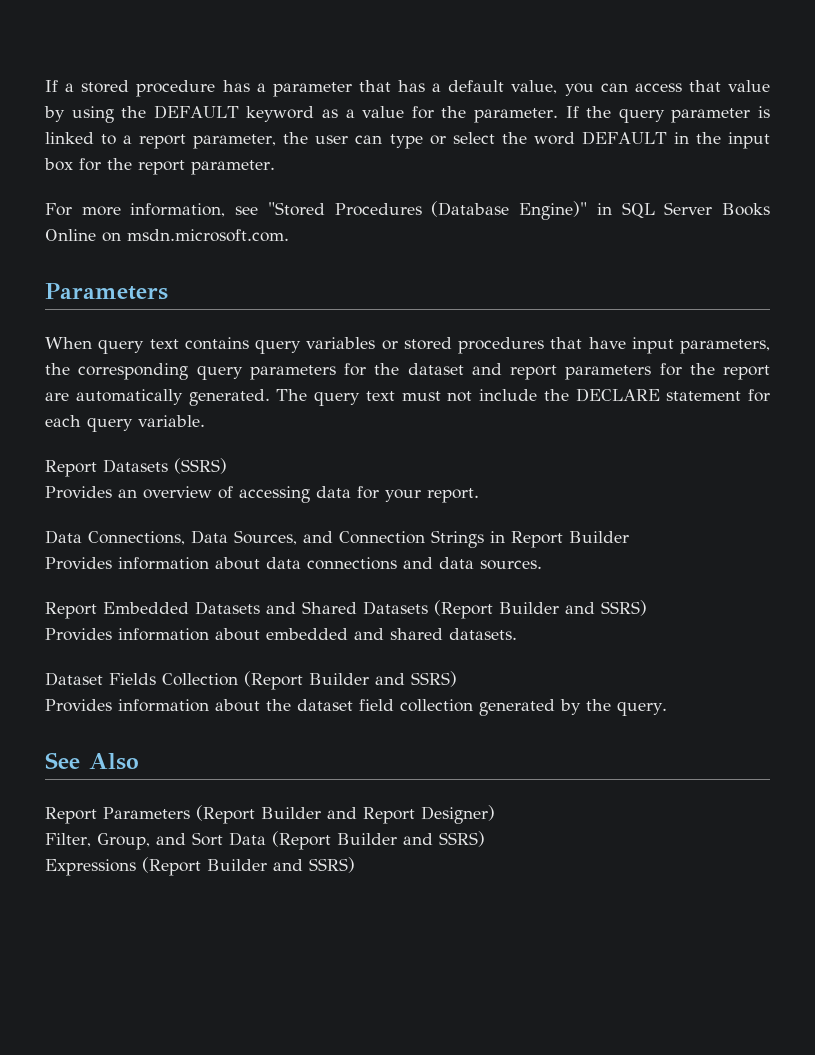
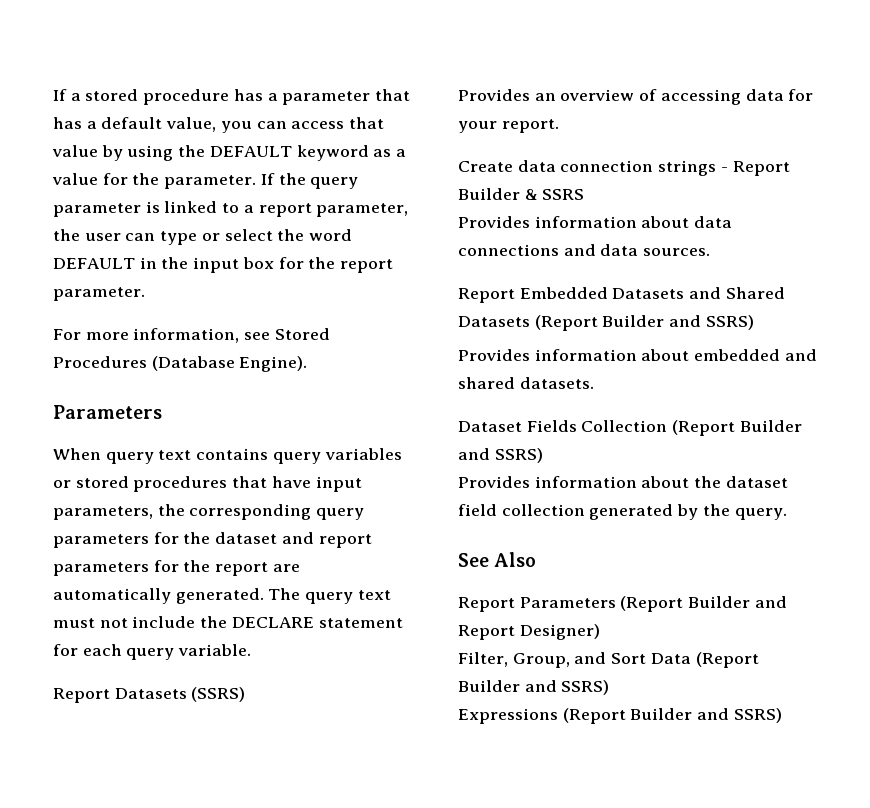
- For more information, see "Stored Procedures (Database Engine)" in SQL Server Books Online on msdn.microsoft.com.
+ For more information, see Stored Procedures (Database Engine).
- Data Connections, Data Sources, and Connection Strings in Report Builder
+ Create data connection strings - Report Builder & SSRS

